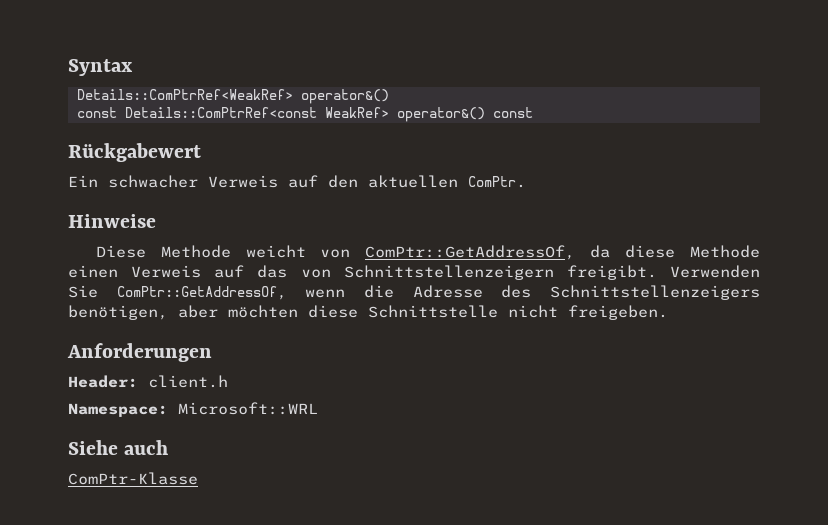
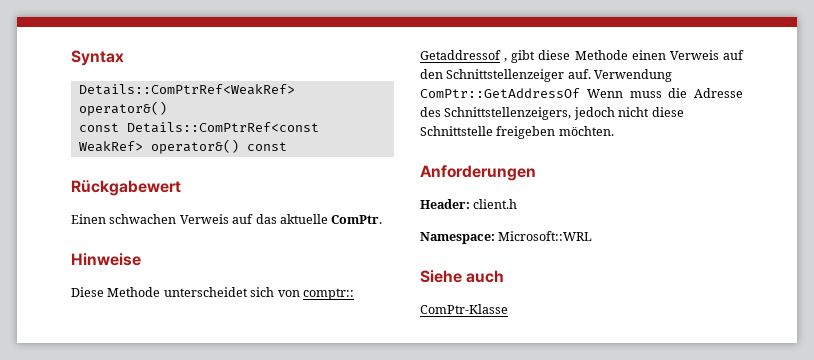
- Ein schwacher Verweis auf den aktuellen ComPtr.
+ Einen schwachen Verweis auf das aktuelle ComPtr.
  Hinweise
- Diese Methode weicht von ComPtr::GetAddressOf, da diese Methode einen Verweis auf das von Schnittstellenzeigern freigibt. Verwenden Sie ComPtr::GetAddressOf, wenn die Adresse des Schnittstellenzeigers benötigen, aber möchten diese Schnittstelle nicht freigeben.
+ Diese Methode unterscheidet sich von comptr:: Getaddressof , gibt diese Methode einen Verweis auf den Schnittstellenzeiger auf. Verwendung ComPtr::GetAddressOf Wenn muss die Adresse des Schnittstellenzeigers, jedoch nicht diese Schnittstelle freigeben möchten.

